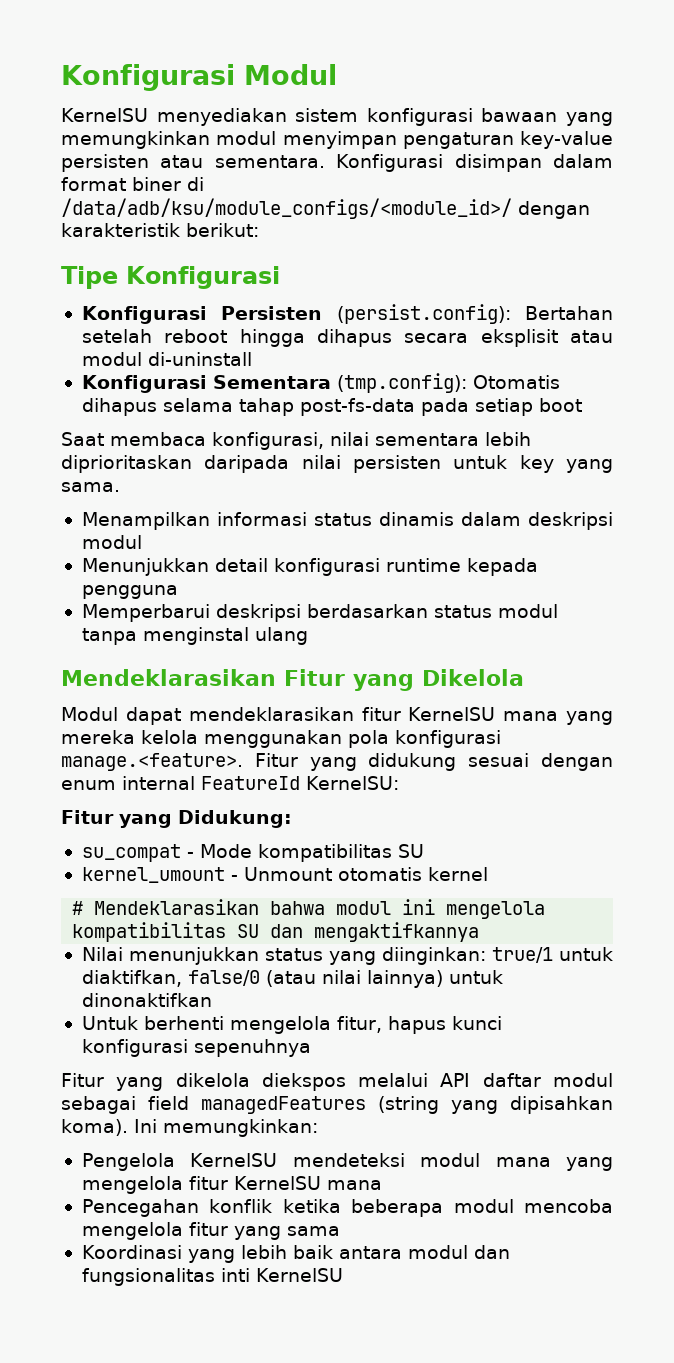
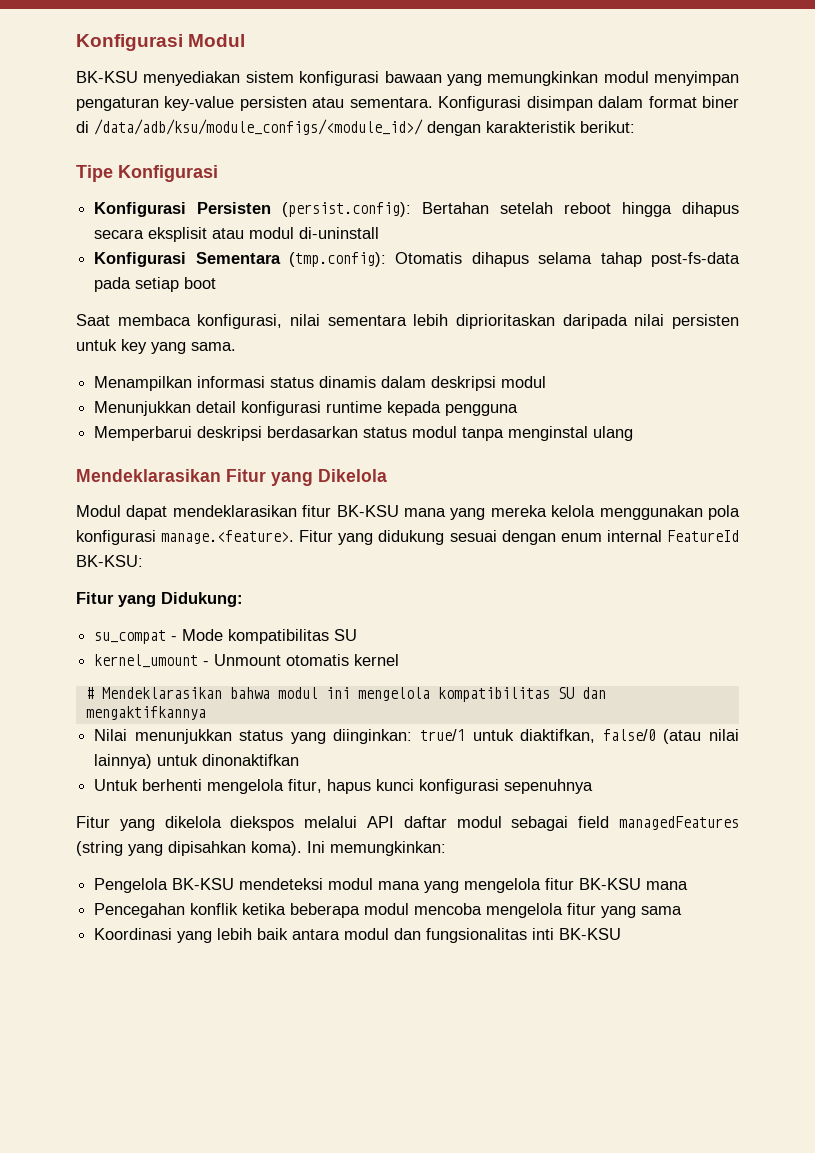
- KernelSU menyediakan sistem konfigurasi bawaan yang memungkinkan modul menyimpan pengaturan key-value persisten atau sementara.
+ BK-KSU menyediakan sistem konfigurasi bawaan yang memungkinkan modul menyimpan pengaturan key-value persisten atau sementara.
- Modul dapat mendeklarasikan fitur KernelSU mana yang mereka kelola menggunakan pola konfigurasi manage.<feature>. Fitur yang didukung sesuai dengan enum internal FeatureId KernelSU:
+ Modul dapat mendeklarasikan fitur BK-KSU mana yang mereka kelola menggunakan pola konfigurasi manage.<feature>. Fitur yang didukung sesuai dengan enum internal FeatureId BK-KSU:
- Pengelola KernelSU mendeteksi modul mana yang mengelola fitur KernelSU mana
+ Pengelola BK-KSU mendeteksi modul mana yang mengelola fitur BK-KSU mana
- Koordinasi yang lebih baik antara modul dan fungsionalitas inti KernelSU
+ Koordinasi yang lebih baik antara modul dan fungsionalitas inti BK-KSU

